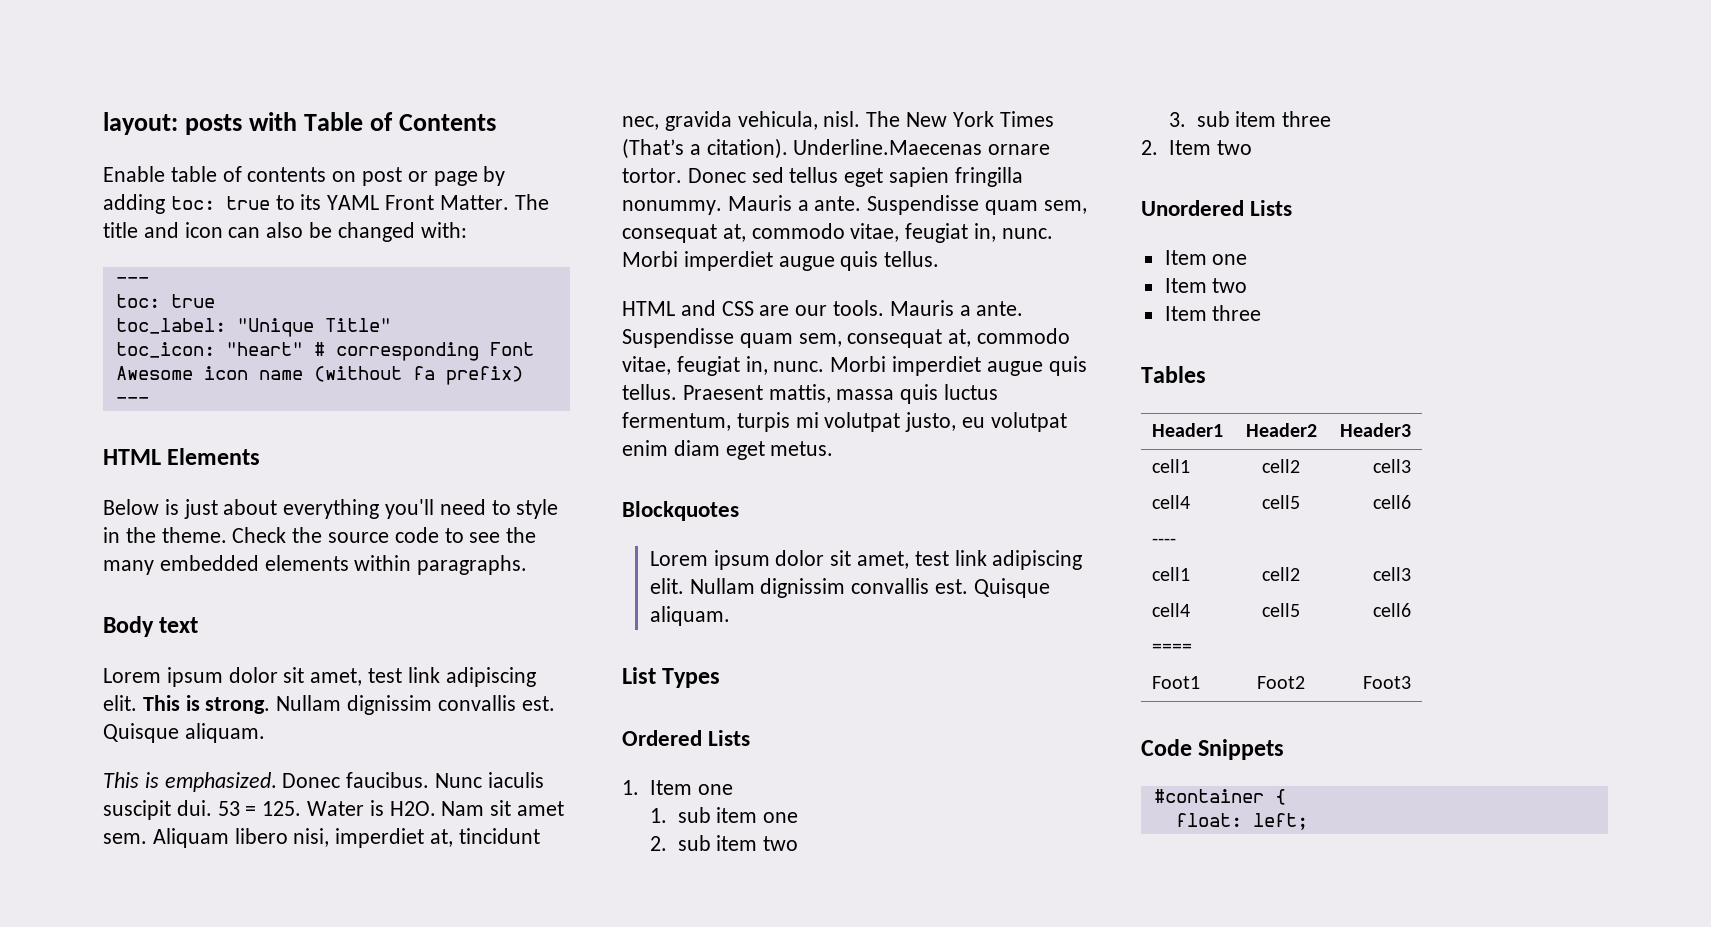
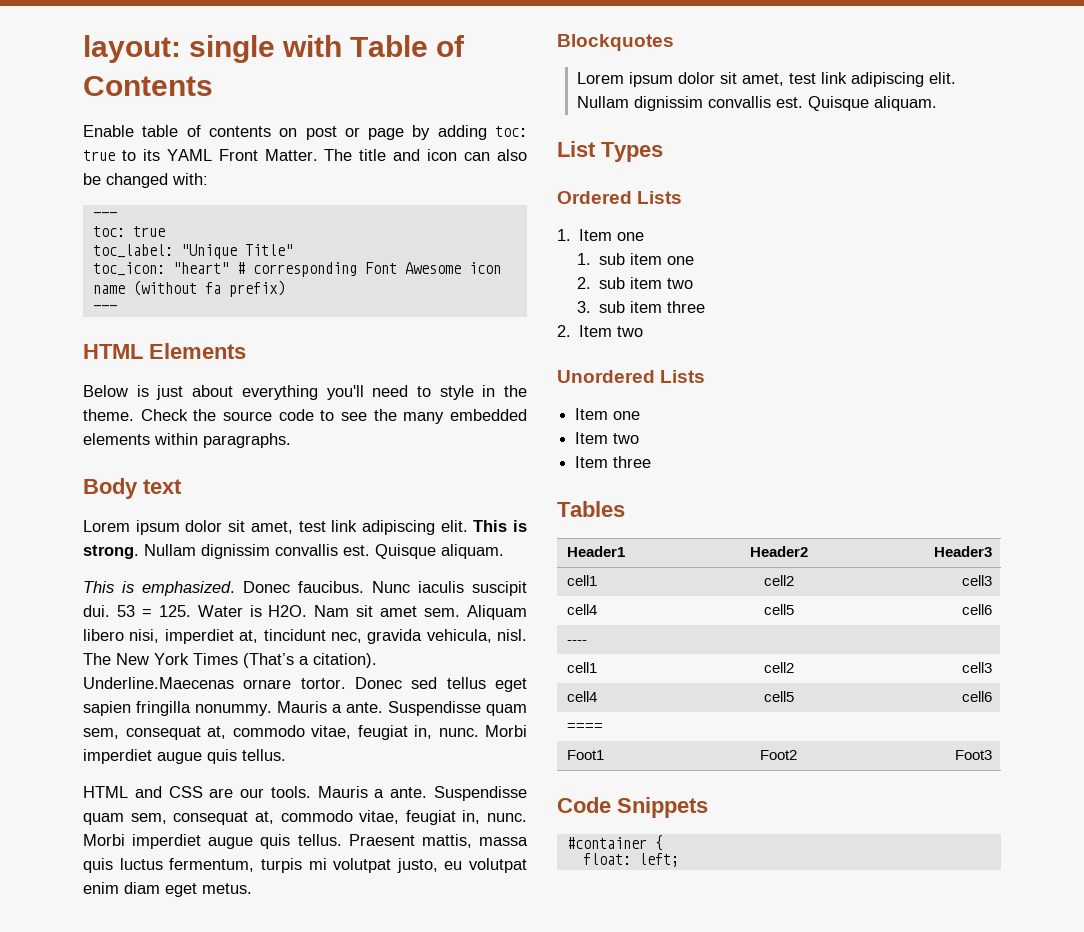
- layout: posts with Table of Contents
+ layout: single with Table of Contents

